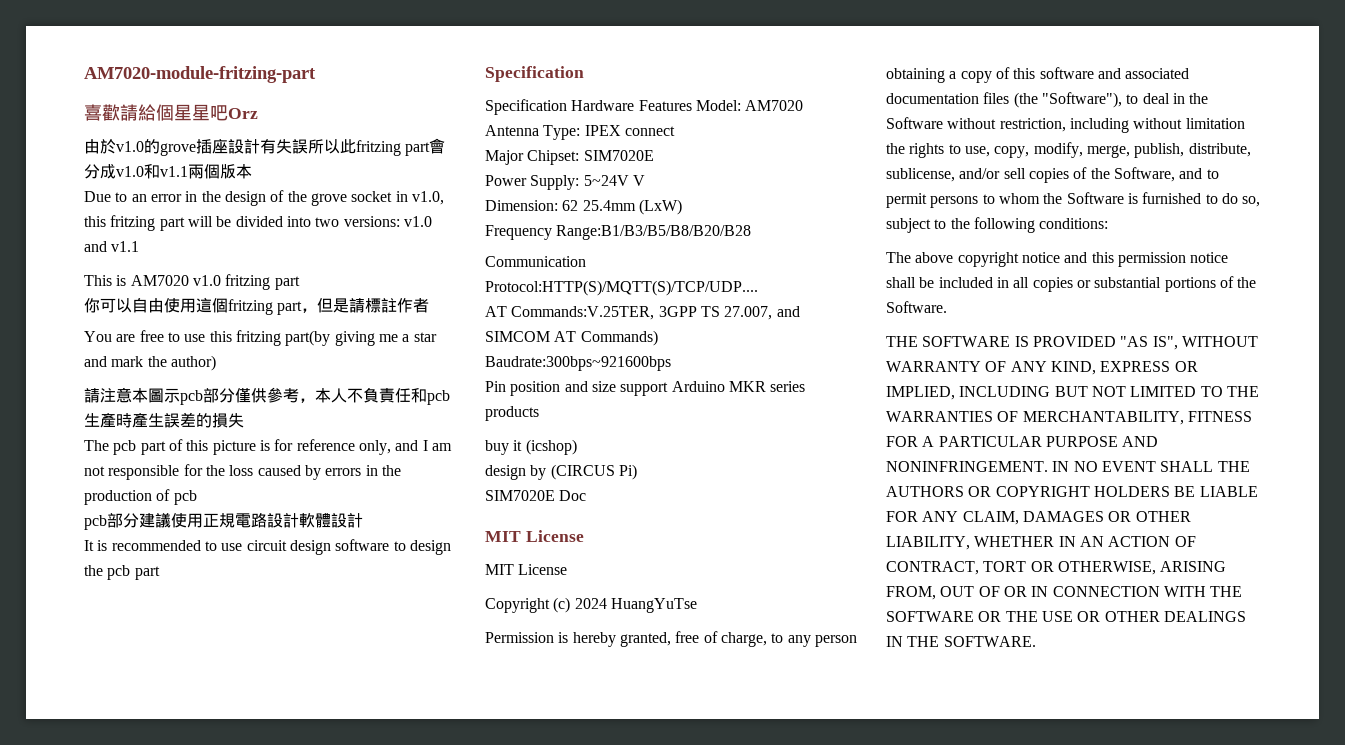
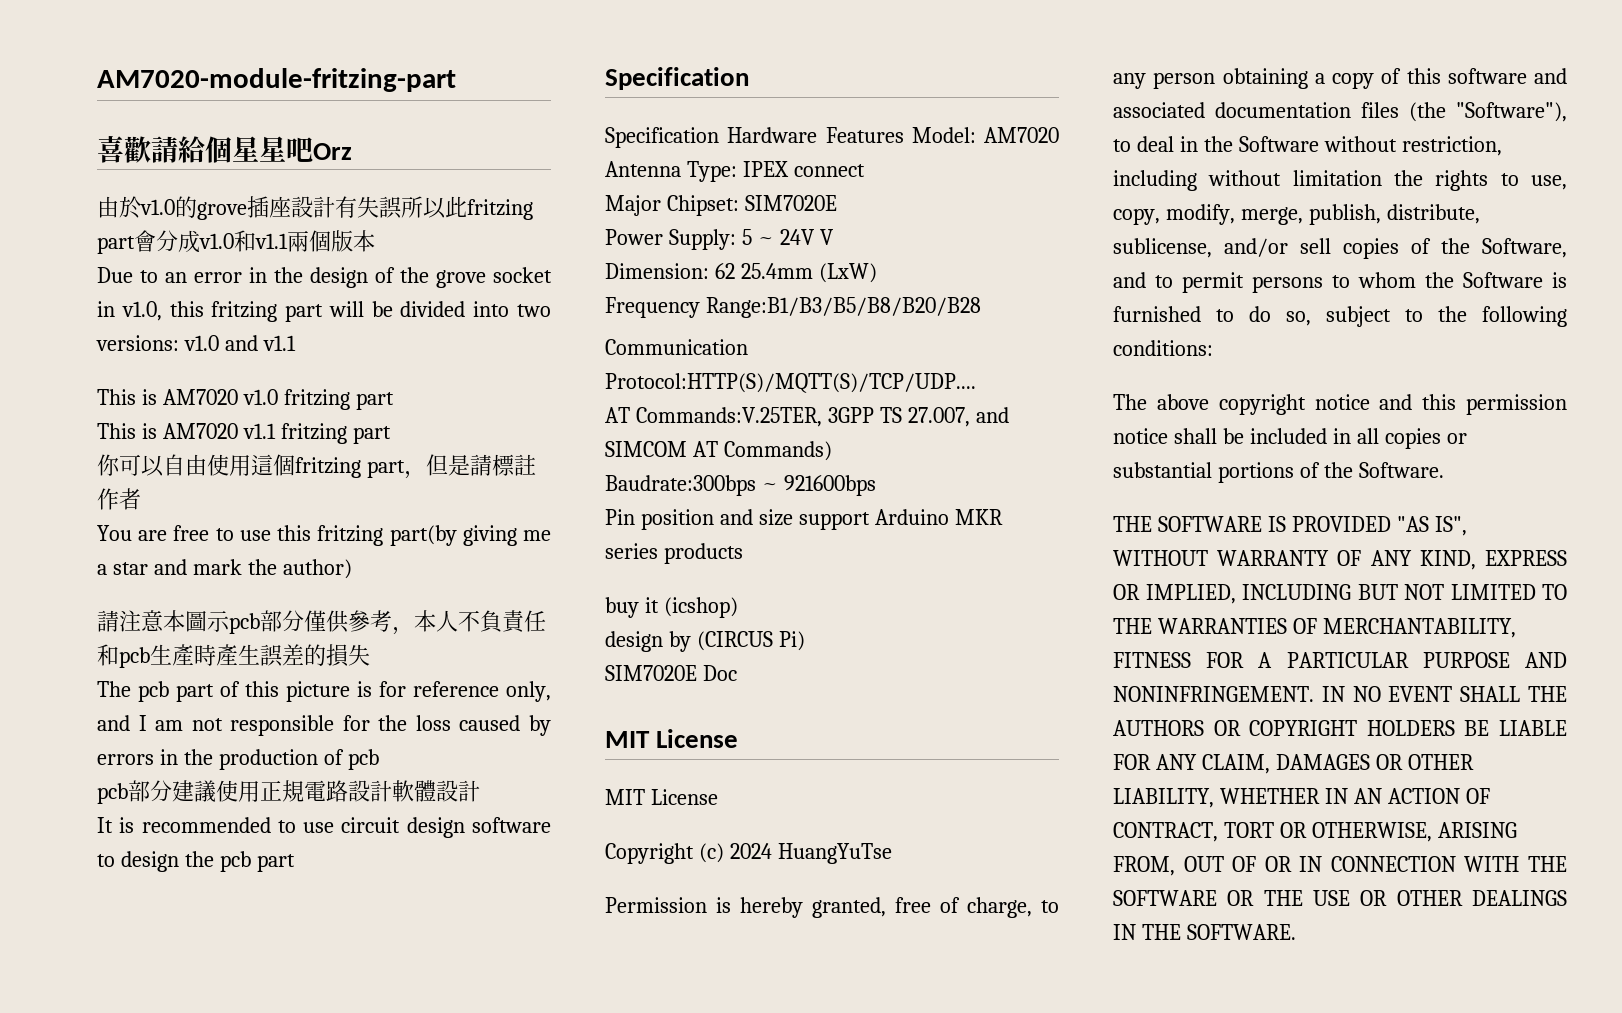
+ This is AM7020 v1.1 fritzing part
- Power Supply: 5~24V V
+ Power Supply: 5 ~ 24V V
- Baudrate:300bps~921600bps
+ Baudrate:300bps ~ 921600bps

